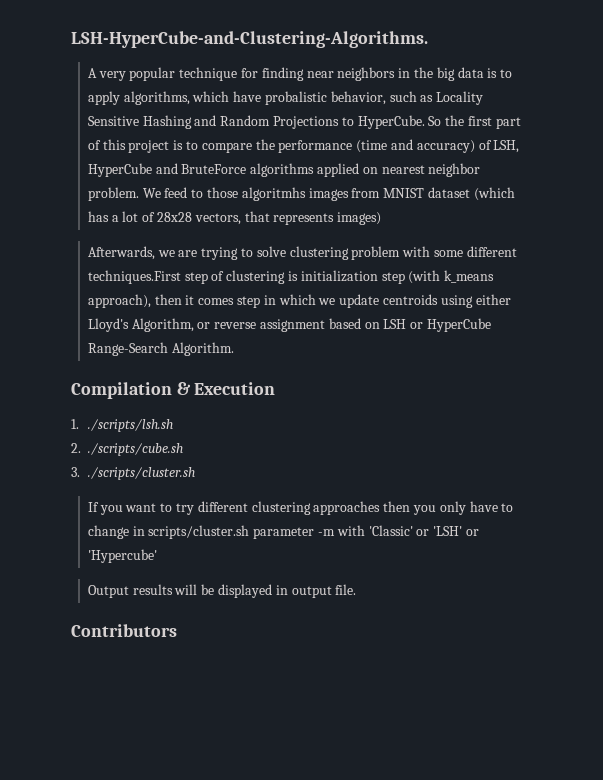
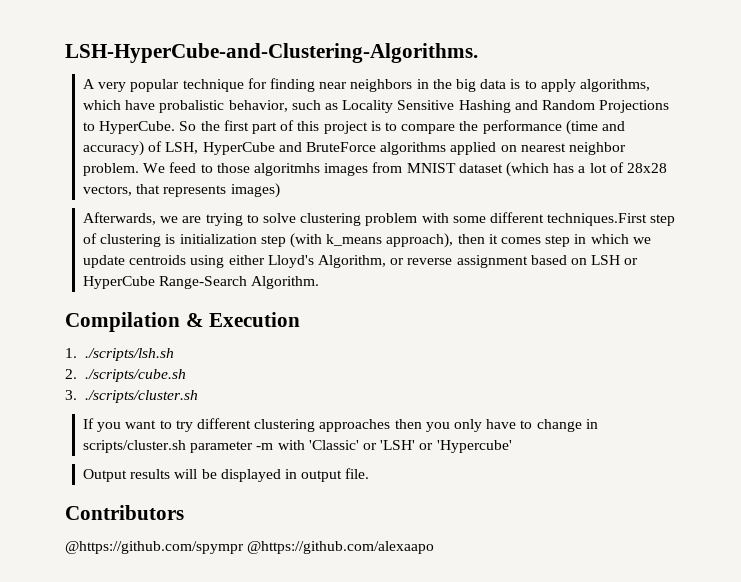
+ @https://github.com/spympr @https://github.com/alexaapo

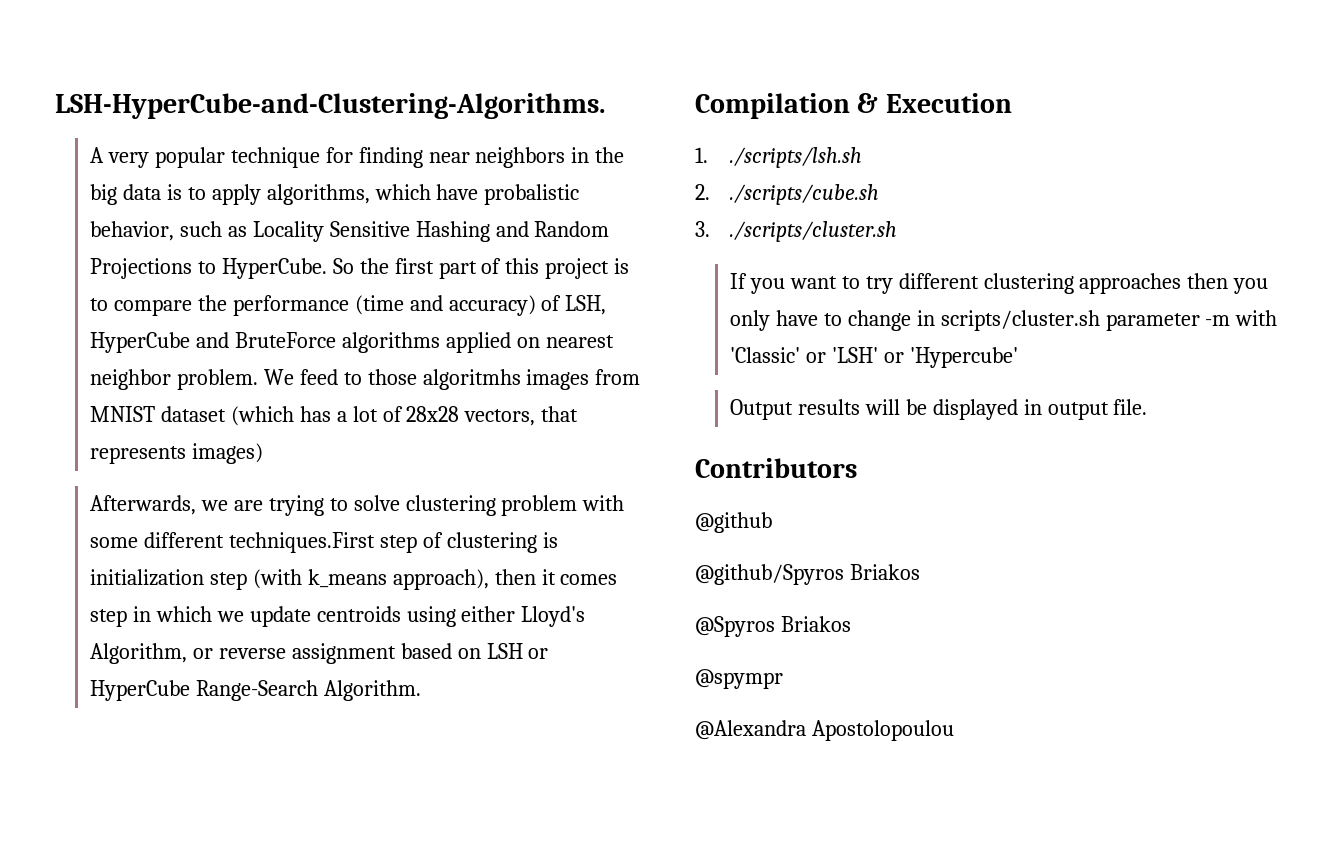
- @https://github.com/spympr @https://github.com/alexaapo
+ @github
+ @github/Spyros Briakos
+ @Spyros Briakos
+ @spympr
+ @Alexandra Apostolopoulou

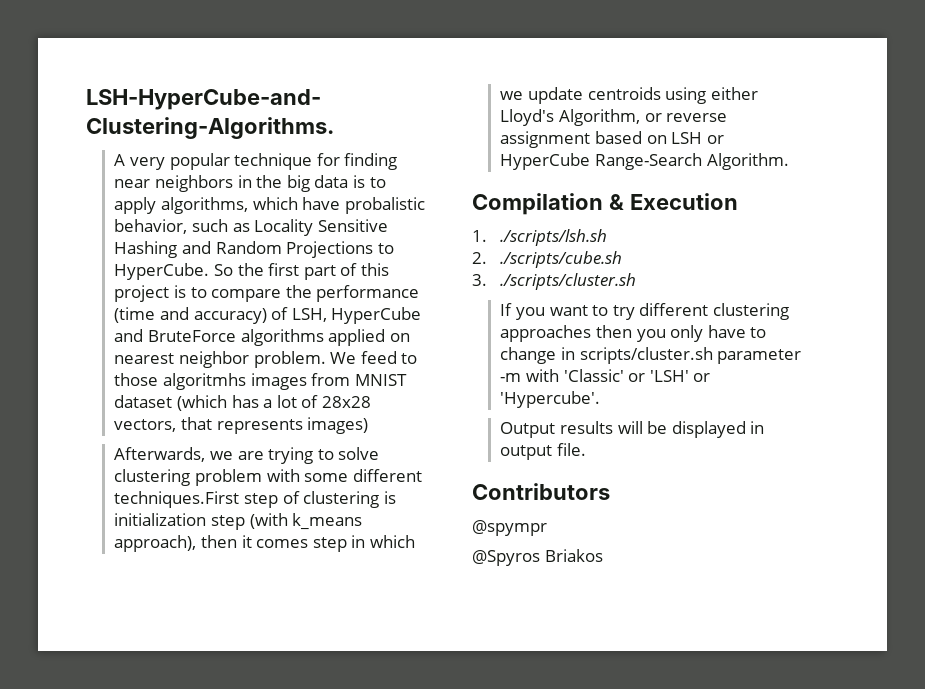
- If you want to try different clustering approaches then you only have to change in scripts/cluster.sh parameter -m with 'Classic' or 'LSH' or 'Hypercube'
+ If you want to try different clustering approaches then you only have to change in scripts/cluster.sh parameter -m with 'Classic' or 'LSH' or 'Hypercube'.
- @github
- @github/Spyros Briakos
+ @spympr
- @spympr
- @Alexandra Apostolopoulou

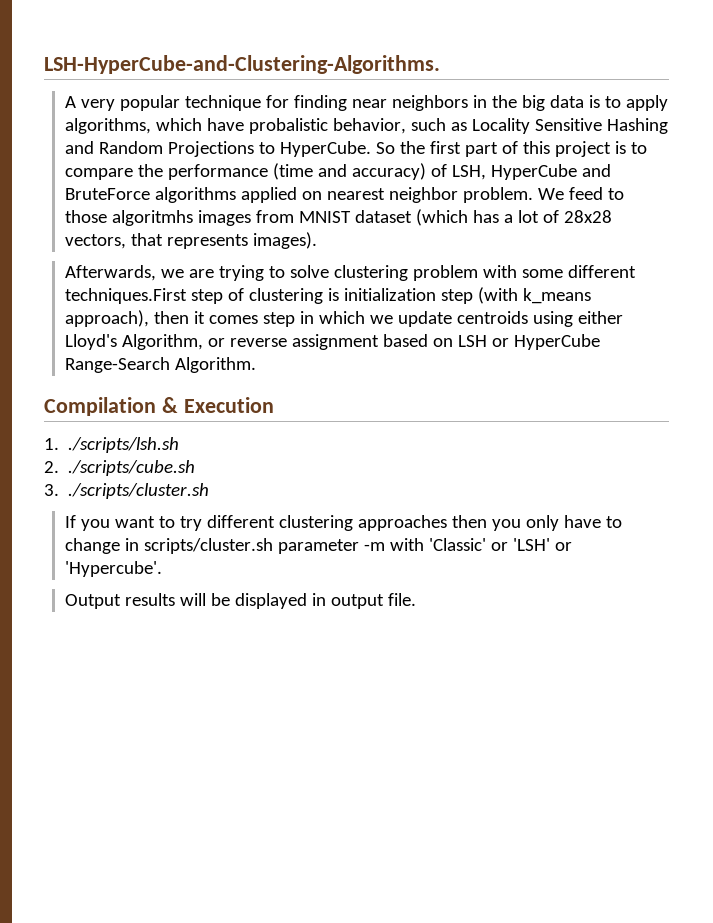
- We feed to those algoritmhs images from MNIST dataset (which has a lot of 28x28 vectors, that represents images)
+ We feed to those algoritmhs images from MNIST dataset (which has a lot of 28x28 vectors, that represents images).
- Contributors
- @spympr
- @Spyros Briakos

